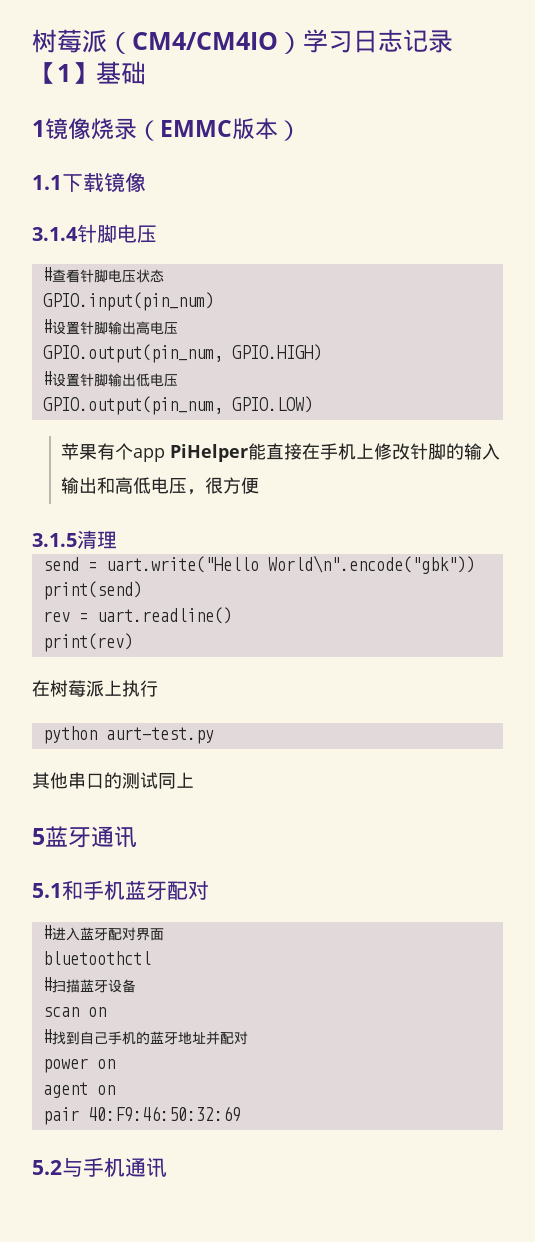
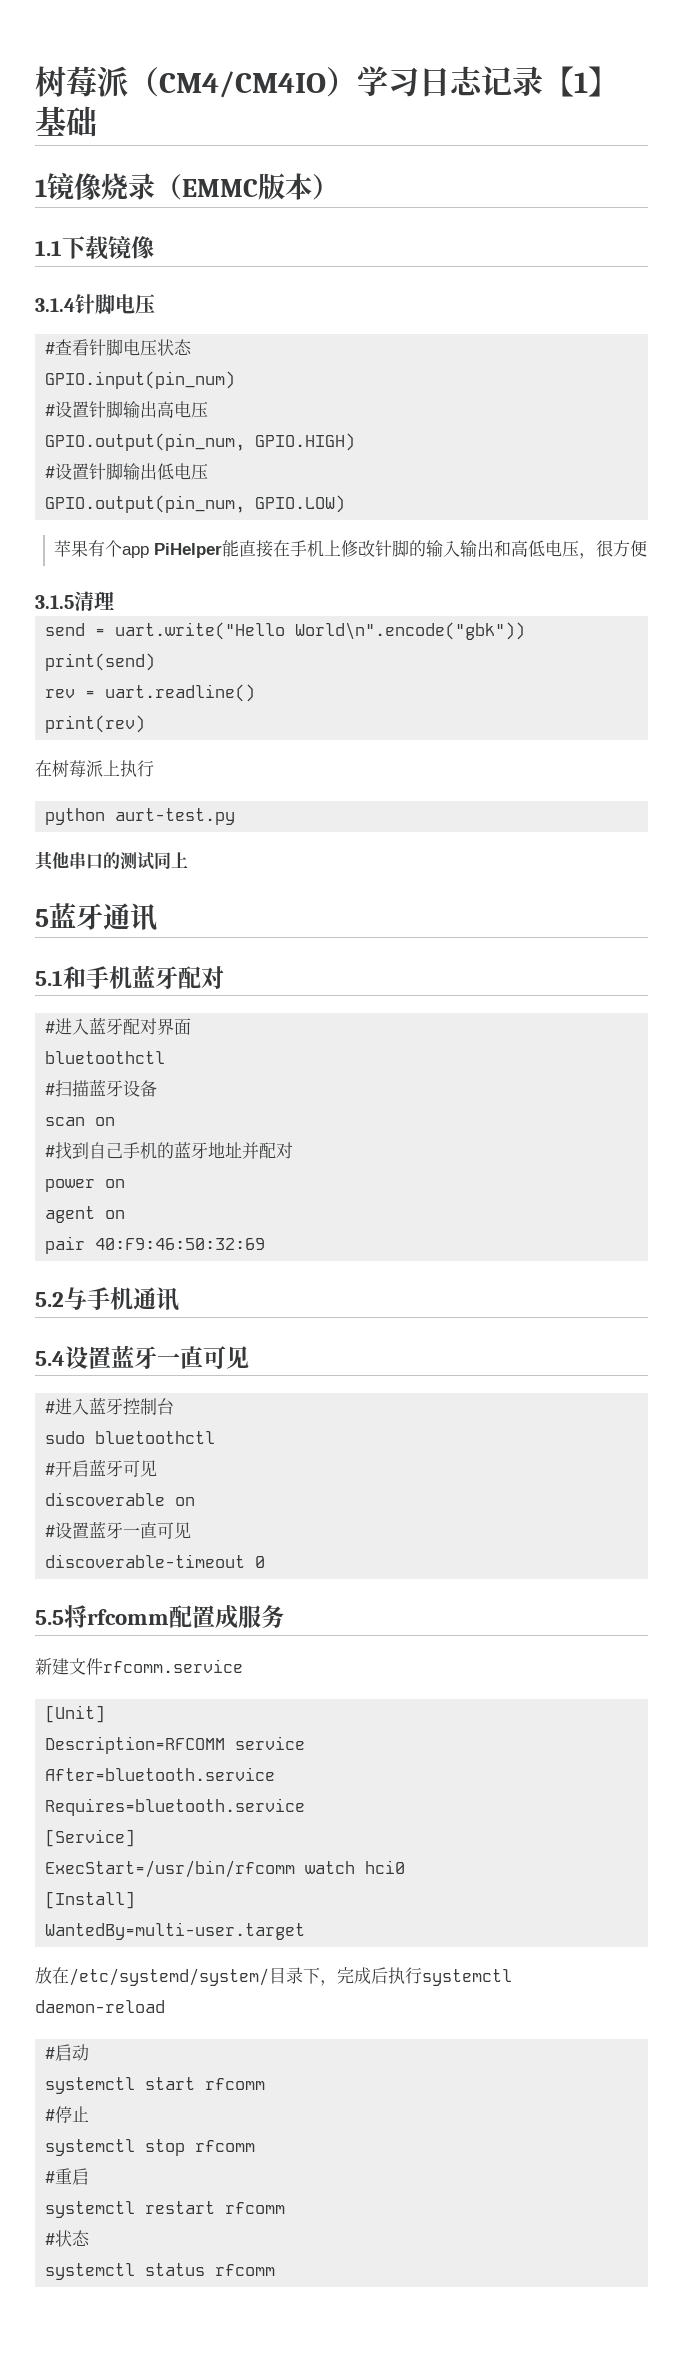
+ 5.4设置蓝牙一直可见
+ #进入蓝牙控制台
+ sudo bluetoothctl
+ #开启蓝牙可见
+ discoverable on
+ #设置蓝牙一直可见
+ discoverable-timeout 0
+ 5.5将rfcomm配置成服务
+ 新建文件rfcomm.service
+ [Unit]
+ Description=RFCOMM service
+ After=bluetooth.service
+ Requires=bluetooth.service
+ [Service]
+ ExecStart=/usr/bin/rfcomm watch hci0
+ [Install]
+ WantedBy=multi-user.target
+ 放在/etc/systemd/system/目录下，完成后执行systemctl daemon-reload
+ #启动
+ systemctl start rfcomm
+ #停止
+ systemctl stop rfcomm
+ #重启
+ systemctl restart rfcomm
+ #状态
+ systemctl status rfcomm

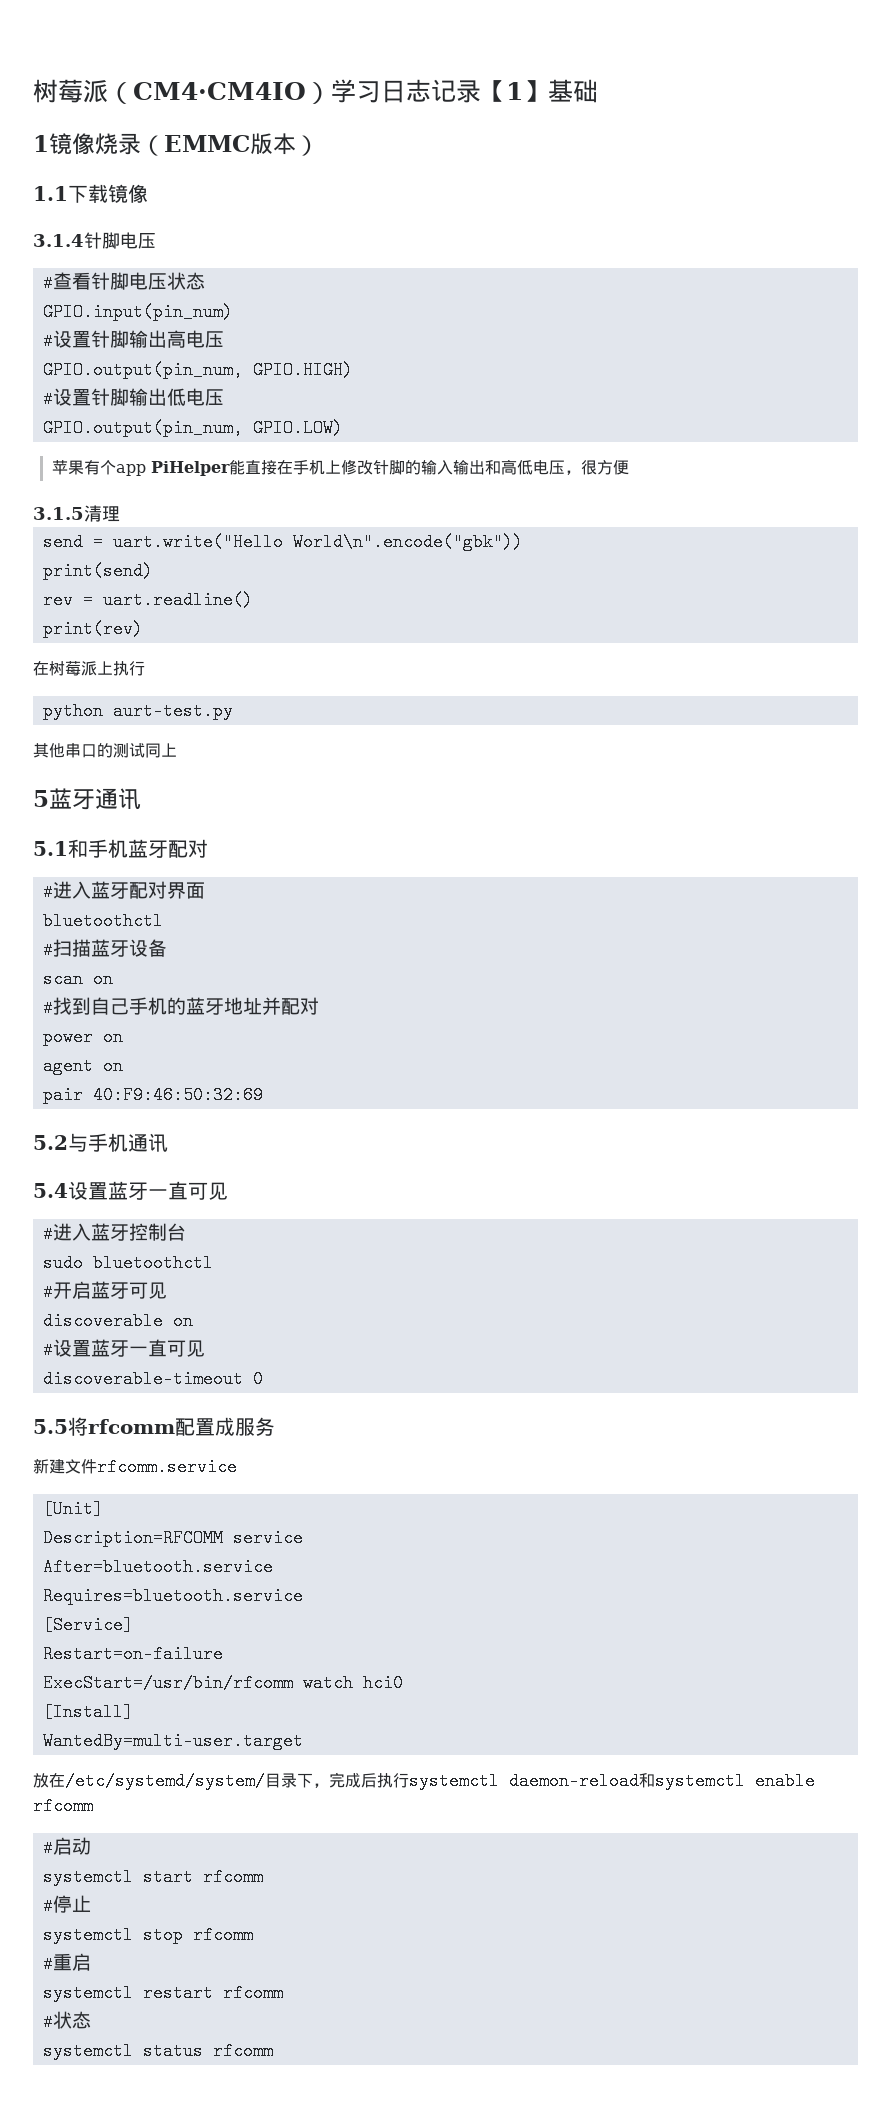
- 树莓派（CM4/CM4IO）学习日志记录【1】基础
+ 树莓派（CM4·CM4IO）学习日志记录【1】基础
+ Restart=on-failure
- 放在/etc/systemd/system/目录下，完成后执行systemctl daemon-reload
+ 放在/etc/systemd/system/目录下，完成后执行systemctl daemon-reload和systemctl enable rfcomm

